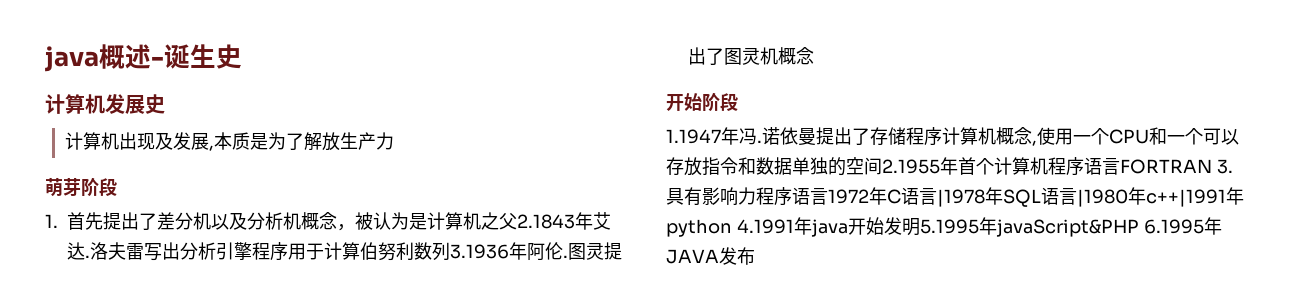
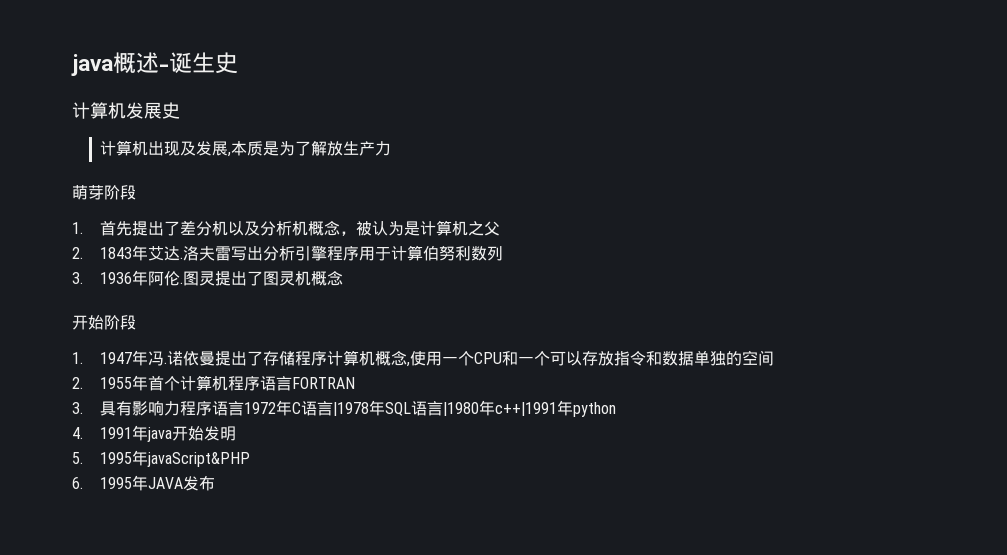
- 1.首先提出了差分机以及分析机概念，被认为是计算机之父2.1843年艾达.
+ 1.首先提出了差分机以及分析机概念，被认为是计算机之父
+ 2. 1843年艾达.
- 洛夫雷写出分析引擎程序用于计算伯努利数列3.1936年阿伦.
+ 洛夫雷写出分析引擎程序用于计算伯努利数列
+ 3. 1936年阿伦.
- 1.1947年冯.
+ 1. 1947年冯.
- 诺依曼提出了存储程序计算机概念,使用一个CPU和一个可以存放指令和数据单独的空间2.1955年首个计算机程序语言FORTRAN 3.具有影响力程序语言1972年C语言|1978年SQL语言|1980年c++|1991年python 4.1991年java开始发明5.1995年javaScript&PHP 6.1995年JAVA发布
+ 诺依曼提出了存储程序计算机概念,使用一个CPU和一个可以存放指令和数据单独的空间
+ 2. 1955年首个计算机程序语言FORTRAN
+ 3.具有影响力程序语言1972年C语言|1978年SQL语言|1980年c++|1991年python
+ 4. 1991年java开始发明
+ 5. 1995年javaScript&PHP
+ 6. 1995年JAVA发布

